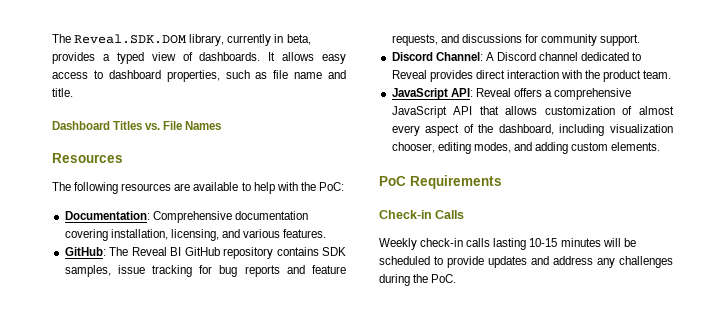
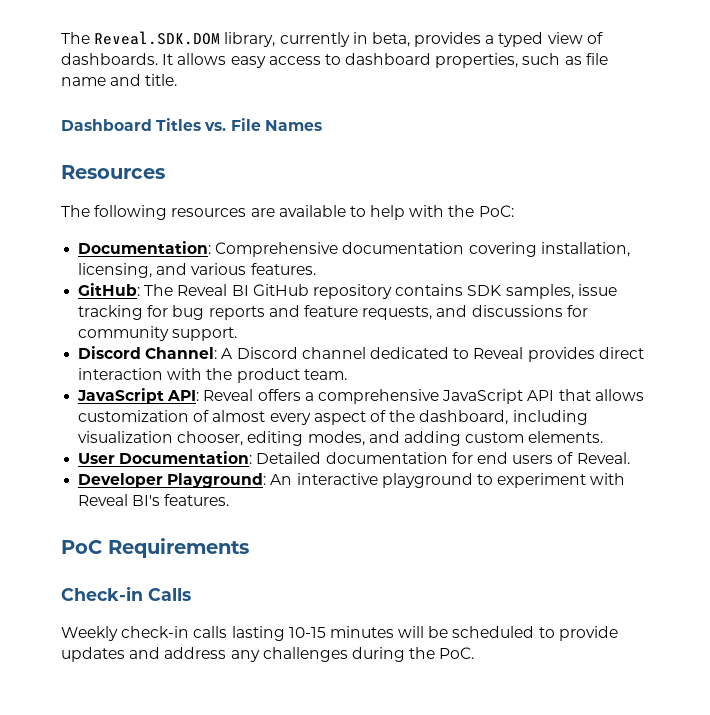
+ User Documentation: Detailed documentation for end users of Reveal.
+ Developer Playground: An interactive playground to experiment with Reveal BI's features.

